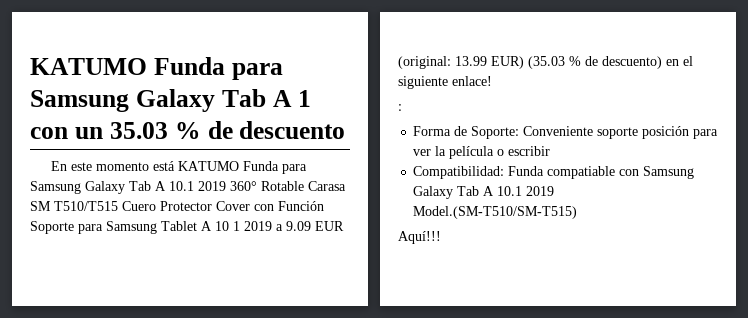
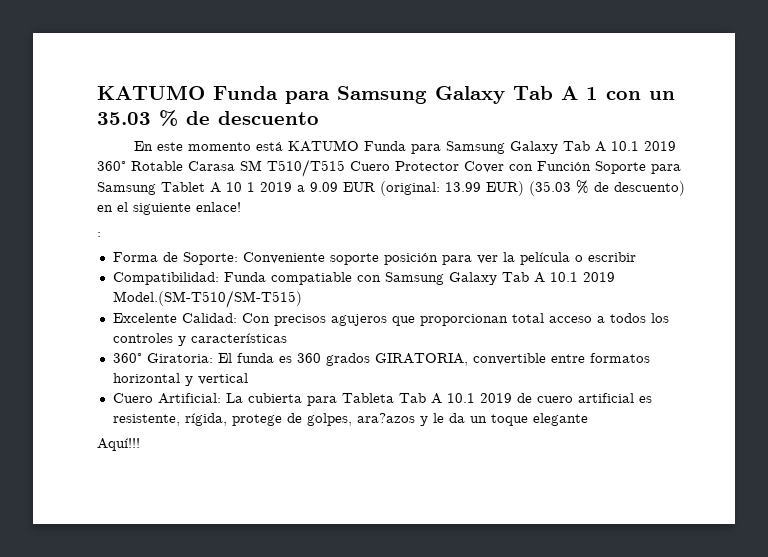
+ Excelente Calidad: Con precisos agujeros que proporcionan total acceso a todos los controles y características
+ 360° Giratoria: El funda es 360 grados GIRATORIA, convertible entre formatos horizontal y vertical
+ Cuero Artificial: La cubierta para Tableta Tab A 10.1 2019 de cuero artificial es resistente, rígida, protege de golpes, ara?azos y le da un toque elegante

